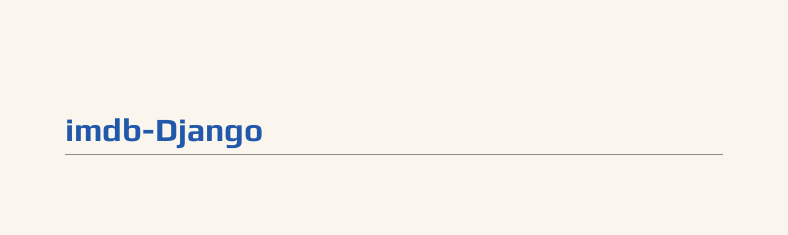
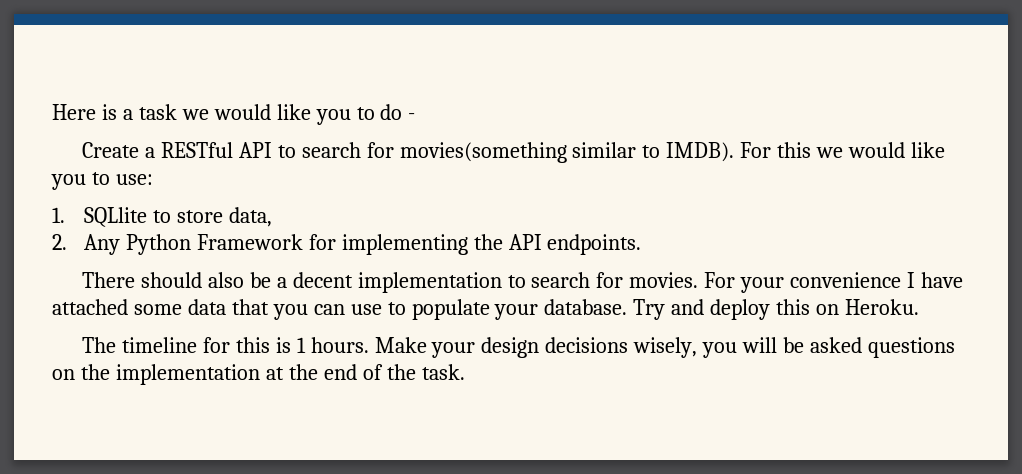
- imdb-Django
+ Here is a task we would like you to do -
+ Create a RESTful API to search for movies(something similar to IMDB). For this we would like you to use:
+ 1. SQLlite to store data,
+ 2. Any Python Framework for implementing the API endpoints.
+ There should also be a decent implementation to search for movies. For your convenience I have attached some data that you can use to populate your database. Try and deploy this on Heroku.
+ The timeline for this is 1 hours. Make your design decisions wisely, you will be asked questions on the implementation at the end of the task.

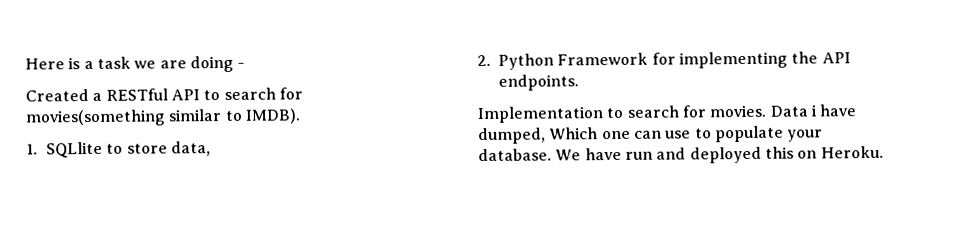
- Here is a task we would like you to do -
+ Here is a task we are doing -
- Create a RESTful API to search for movies(something similar to IMDB). For this we would like you to use:
+ Created a RESTful API to search for movies(something similar to IMDB).
- 2. Any Python Framework for implementing the API endpoints.
+ 2. Python Framework for implementing the API endpoints.
- There should also be a decent implementation to search for movies. For your convenience I have attached some data that you can use to populate your database.
+ Implementation to search for movies. Data i have dumped, Which one can use to populate your database.
- Try and deploy this on Heroku.
- The timeline for this is 1 hours. Make your design decisions wisely, you will be asked questions on the implementation at the end of the task.
+ We have run and deployed this on Heroku.

